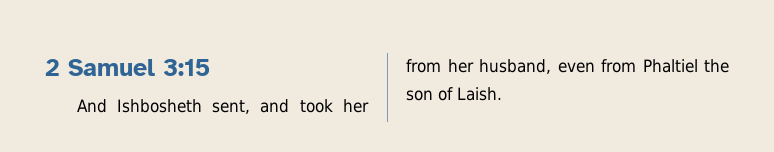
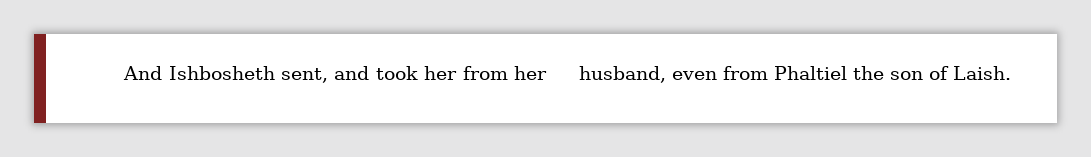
- 2 Samuel 3:15

